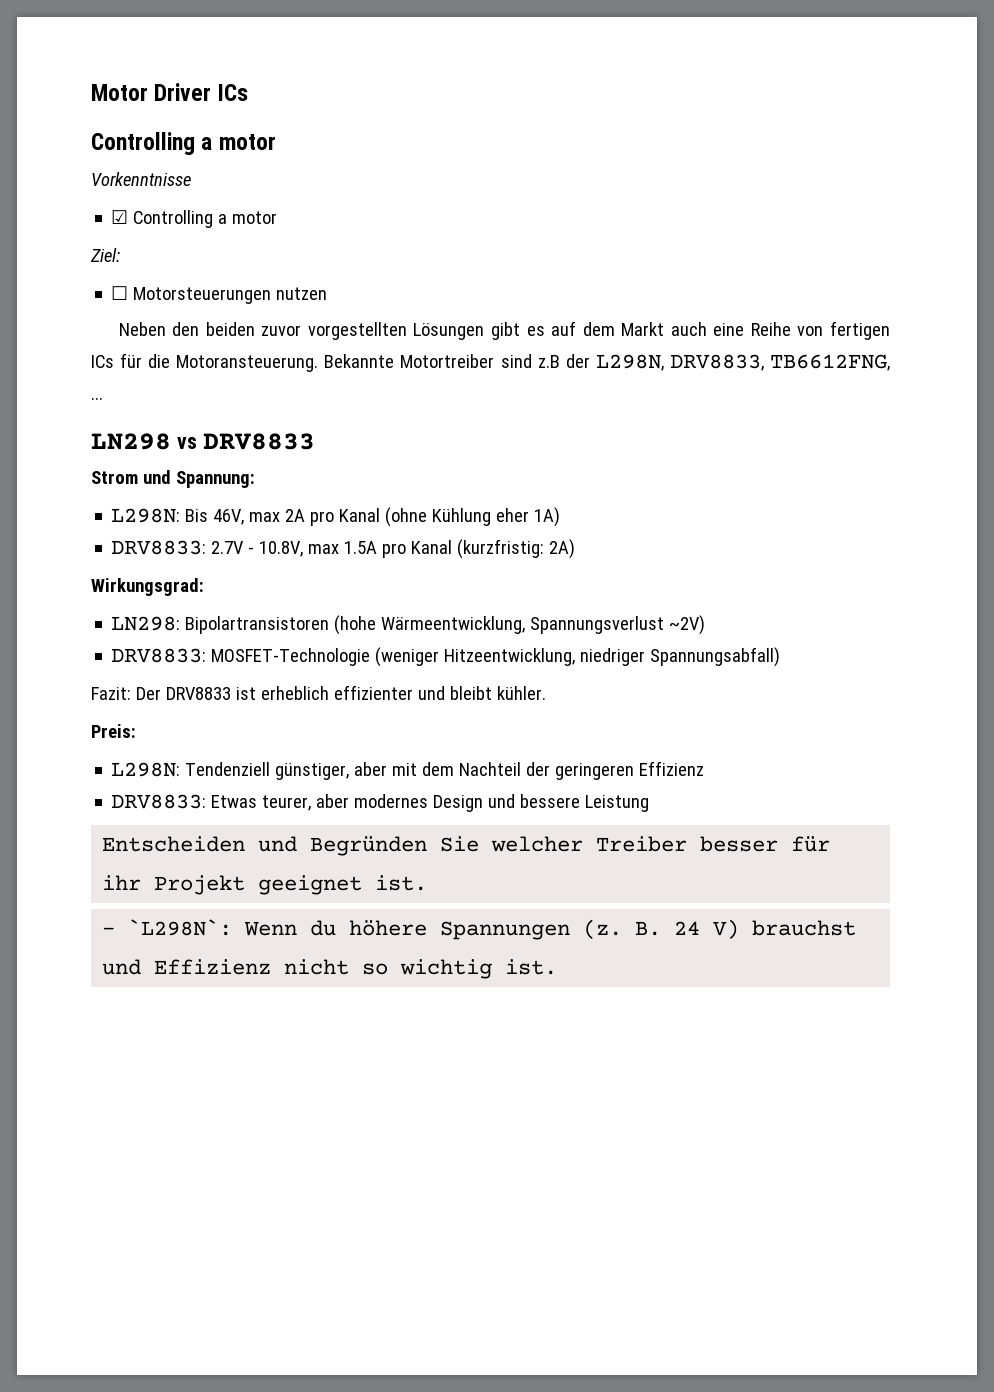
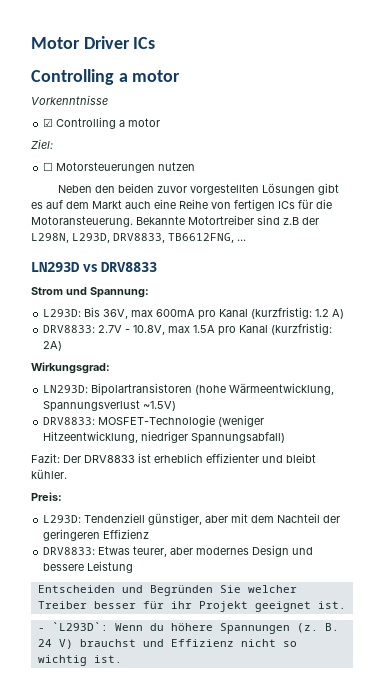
- Bekannte Motortreiber sind z.B der L298N, DRV8833, TB6612FNG, ...
+ Bekannte Motortreiber sind z.B der L298N, L293D, DRV8833, TB6612FNG, ...
- LN298 vs DRV8833
+ LN293D vs DRV8833
- L298N: Bis 46V, max 2A pro Kanal (ohne Kühlung eher 1A)
+ L293D: Bis 36V, max 600mA pro Kanal (kurzfristig: 1.2 A)
- LN298: Bipolartransistoren (hohe Wärmeentwicklung, Spannungsverlust ~2V)
+ LN293D: Bipolartransistoren (hohe Wärmeentwicklung, Spannungsverlust ~1.5V)
- L298N: Tendenziell günstiger, aber mit dem Nachteil der geringeren Effizienz
+ L293D: Tendenziell günstiger, aber mit dem Nachteil der geringeren Effizienz
- - `L298N`: Wenn du höhere Spannungen (z.
+ - `L293D`: Wenn du höhere Spannungen (z.

